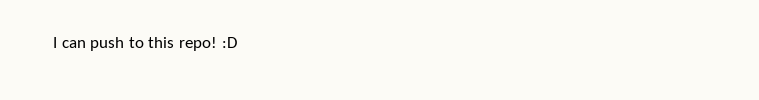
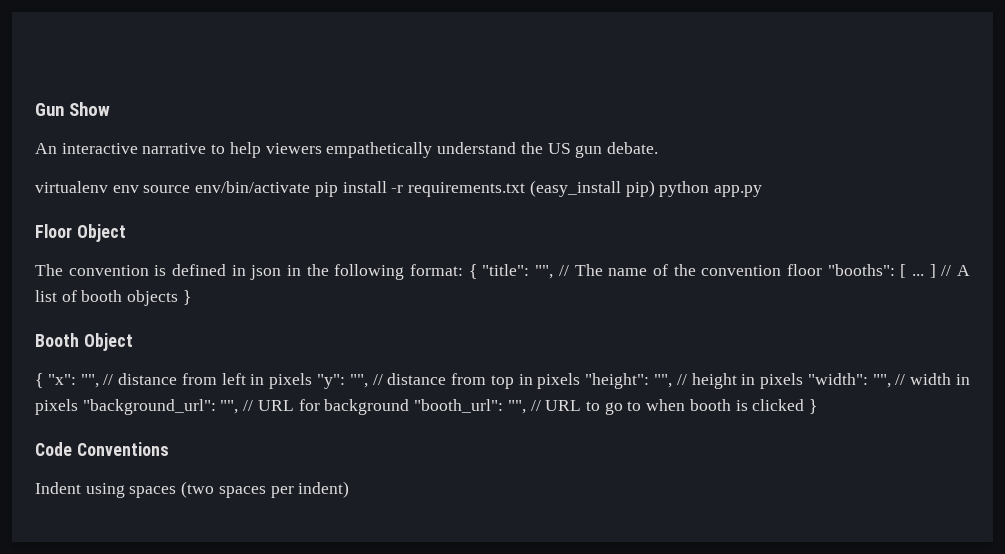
- I can push to this repo! :D
+ Gun Show
+ An interactive narrative to help viewers empathetically understand the US gun debate.
+ virtualenv env source env/bin/activate pip install -r requirements.txt (easy_install pip) python app.py
+ Floor Object
+ The convention is defined in json in the following format: { "title": "", // The name of the convention floor "booths": [ ... ] // A list of booth objects }
+ Booth Object
+ { "x": "", // distance from left in pixels "y": "", // distance from top in pixels "height": "", // height in pixels "width": "", // width in pixels "background_url": "", // URL for background "booth_url": "", // URL to go to when booth is clicked }
+ Code Conventions
+ Indent using spaces (two spaces per indent)

